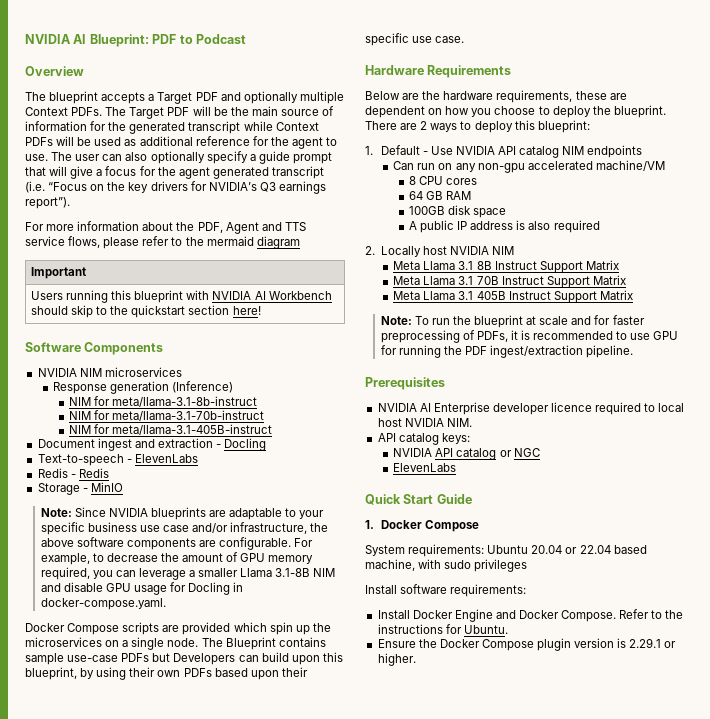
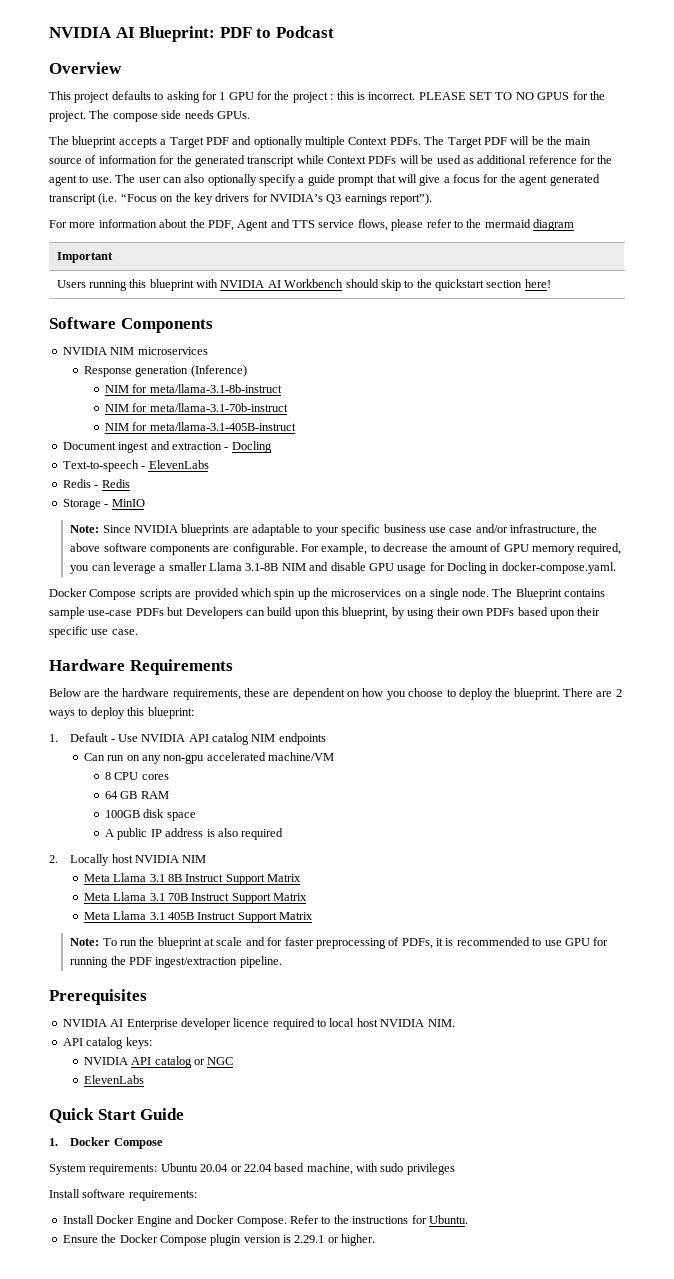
+ This project defaults to asking for 1 GPU for the project : this is incorrect. PLEASE SET TO NO GPUS for the project. The compose side needs GPUs.

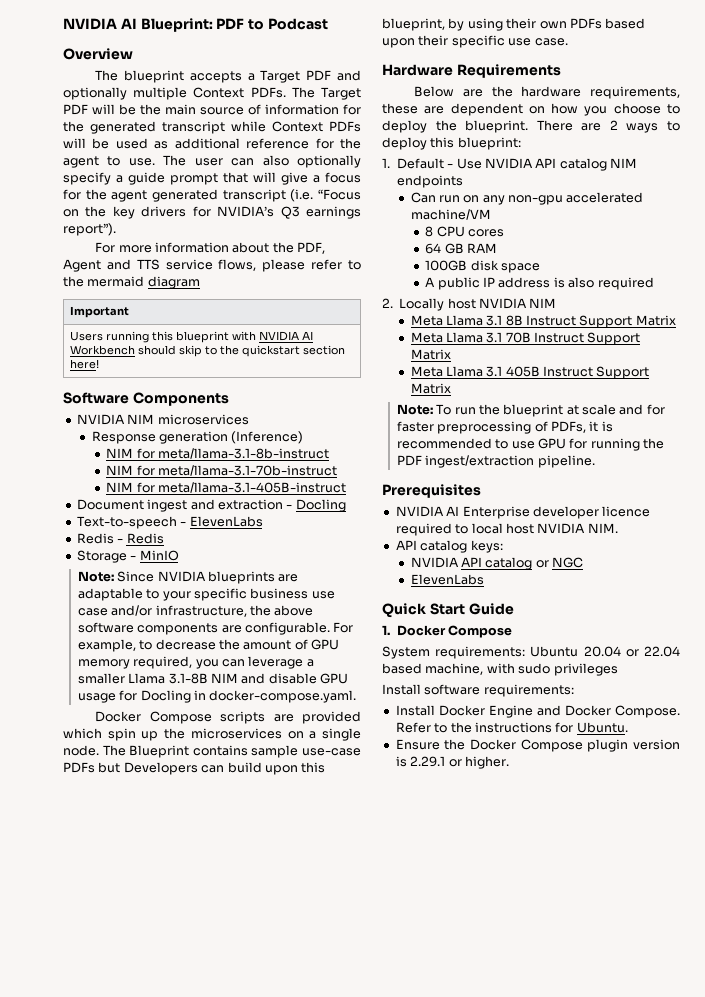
- This project defaults to asking for 1 GPU for the project : this is incorrect. PLEASE SET TO NO GPUS for the project. The compose side needs GPUs.

